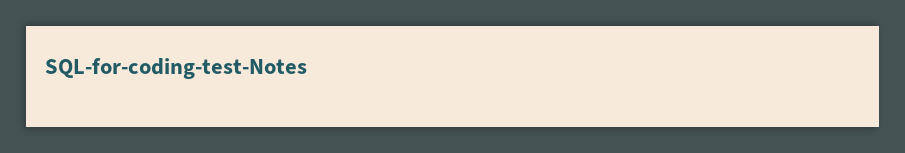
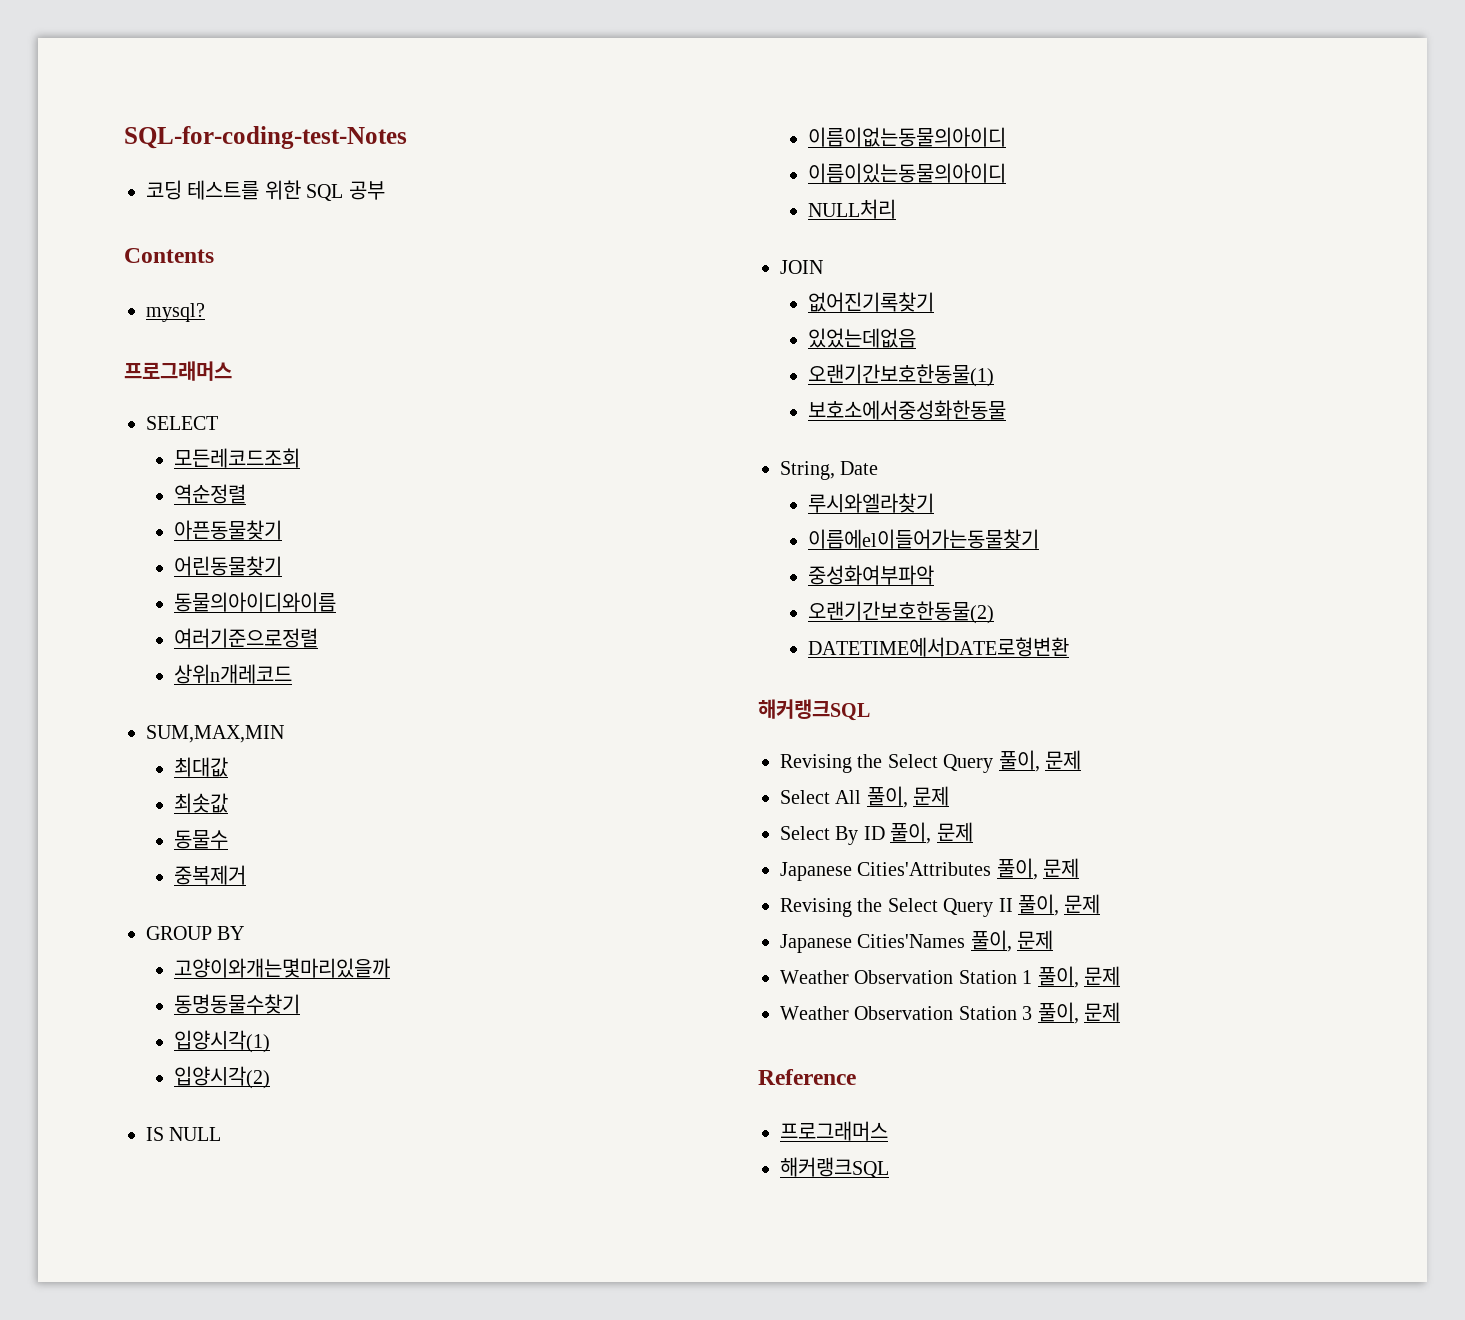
+ 코딩 테스트를 위한 SQL 공부
+ Contents
+ mysql?
+ 프로그래머스
+ SELECT
+ 모든레코드조회
+ 역순정렬
+ 아픈동물찾기
+ 어린동물찾기
+ 동물의아이디와이름
+ 여러기준으로정렬
+ 상위n개레코드
+ SUM,MAX,MIN
+ 최대값
+ 최솟값
+ 동물수
+ 중복제거
+ GROUP BY
+ 고양이와개는몇마리있을까
+ 동명동물수찾기
+ 입양시각(1)
+ 입양시각(2)
+ IS NULL
+ 이름이없는동물의아이디
+ 이름이있는동물의아이디
+ NULL처리
+ JOIN
+ 없어진기록찾기
+ 있었는데없음
+ 오랜기간보호한동물(1)
+ 보호소에서중성화한동물
+ String, Date
+ 루시와엘라찾기
+ 이름에el이들어가는동물찾기
+ 중성화여부파악
+ 오랜기간보호한동물(2)
+ DATETIME에서DATE로형변환
+ 해커랭크SQL
+ Revising the Select Query 풀이, 문제
+ Select All 풀이, 문제
+ Select By ID 풀이, 문제
+ Japanese Cities'Attributes 풀이, 문제
+ Revising the Select Query II 풀이, 문제
+ Japanese Cities'Names 풀이, 문제
+ Weather Observation Station 1 풀이, 문제
+ Weather Observation Station 3 풀이, 문제
+ Reference
+ 프로그래머스
+ 해커랭크SQL

